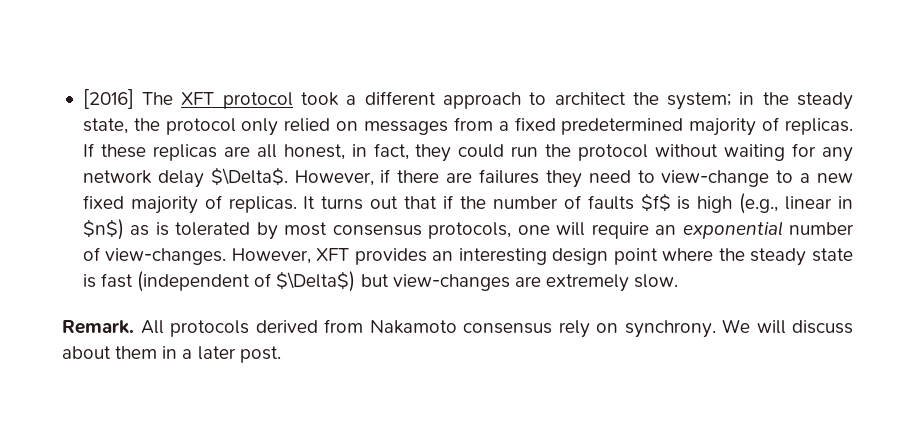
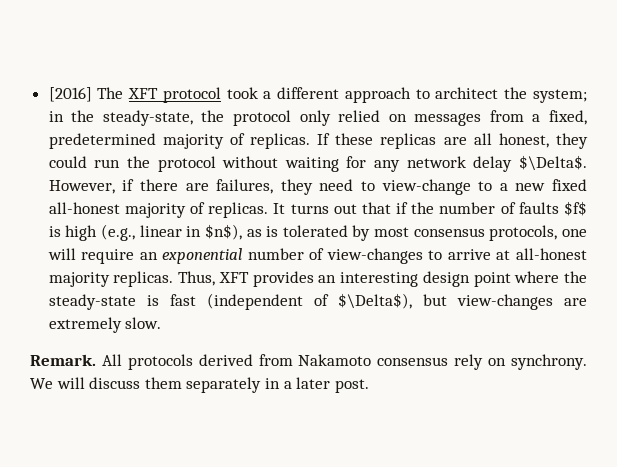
- [2016] The XFT protocol took a different approach to architect the system; in the steady state, the protocol only relied on messages from a fixed predetermined majority of replicas.
+ [2016] The XFT protocol took a different approach to architect the system; in the steady-state, the protocol only relied on messages from a fixed, predetermined majority of replicas.
- If these replicas are all honest, in fact, they could run the protocol without waiting for any network delay $\Delta$.
+ If these replicas are all honest, they could run the protocol without waiting for any network delay $\Delta$.
- However, if there are failures they need to view-change to a new fixed majority of replicas.
+ However, if there are failures, they need to view-change to a new fixed all-honest majority of replicas.
- It turns out that if the number of faults $f$ is high (e.g., linear in $n$) as is tolerated by most consensus protocols, one will require an exponential number of view-changes. However, XFT provides an interesting design point where the steady state is fast (independent of $\Delta$) but view-changes are extremely slow.
+ It turns out that if the number of faults $f$ is high (e.g., linear in $n$), as is tolerated by most consensus protocols, one will require an exponential number of view-changes to arrive at all-honest majority replicas. Thus, XFT provides an interesting design point where the steady-state is fast (independent of $\Delta$), but view-changes are extremely slow.
- We will discuss about them in a later post.
+ We will discuss them separately in a later post.

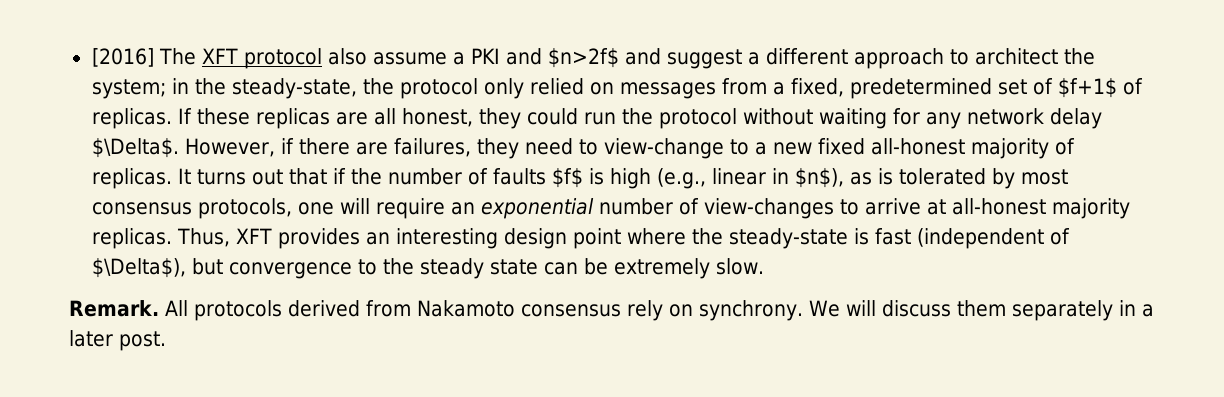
- [2016] The XFT protocol took a different approach to architect the system; in the steady-state, the protocol only relied on messages from a fixed, predetermined majority of replicas.
+ [2016] The XFT protocol also assume a PKI and $n>2f$ and suggest a different approach to architect the system; in the steady-state, the protocol only relied on messages from a fixed, predetermined set of $f+1$ of replicas.
- Thus, XFT provides an interesting design point where the steady-state is fast (independent of $\Delta$), but view-changes are extremely slow.
+ Thus, XFT provides an interesting design point where the steady-state is fast (independent of $\Delta$), but convergence to the steady state can be extremely slow.

